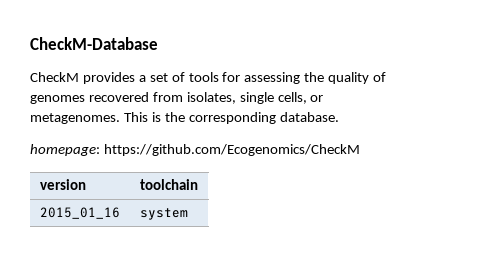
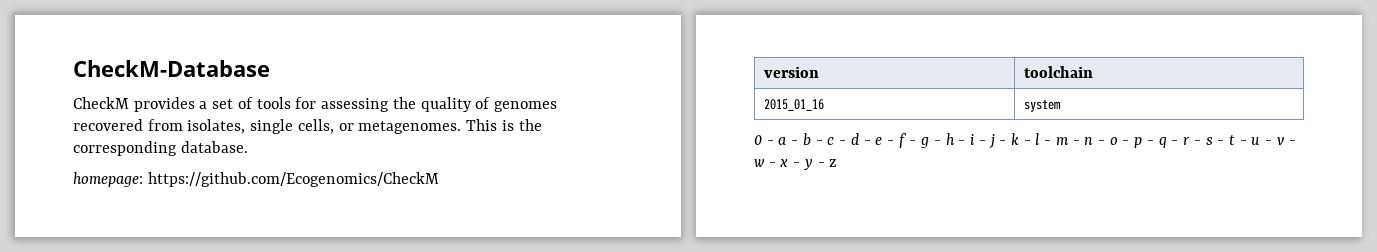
+ 0 - a - b - c - d - e - f - g - h - i - j - k - l - m - n - o - p - q - r - s - t - u - v - w - x - y - z

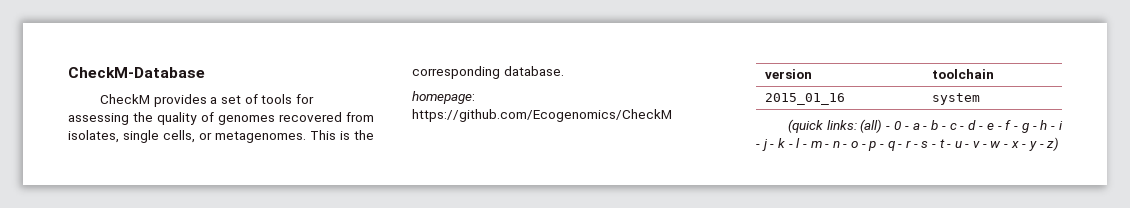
- 0 - a - b - c - d - e - f - g - h - i - j - k - l - m - n - o - p - q - r - s - t - u - v - w - x - y - z
+ (quick links: (all) - 0 - a - b - c - d - e - f - g - h - i - j - k - l - m - n - o - p - q - r - s - t - u - v - w - x - y - z)

